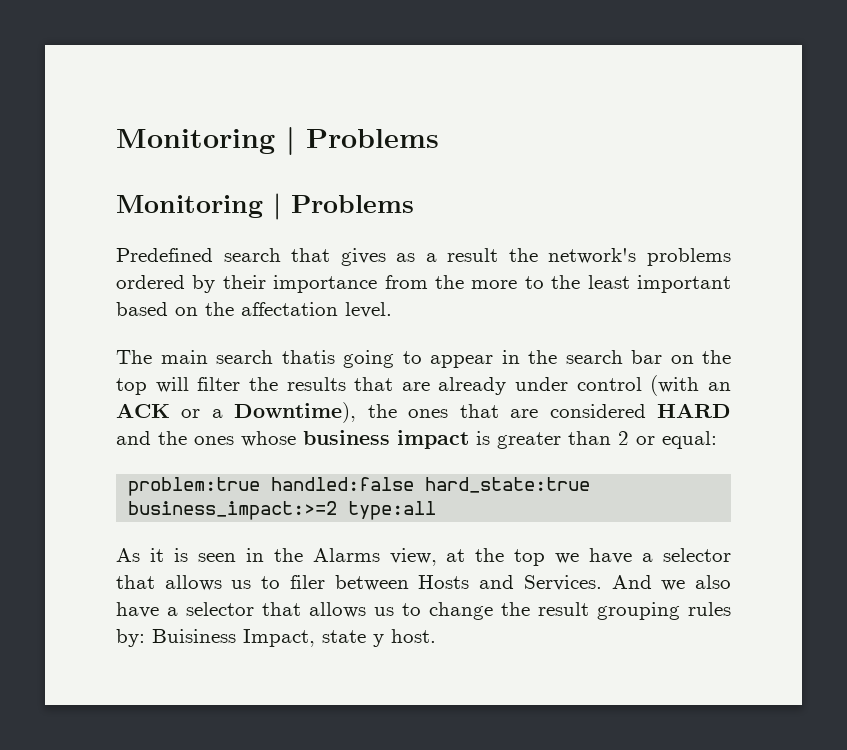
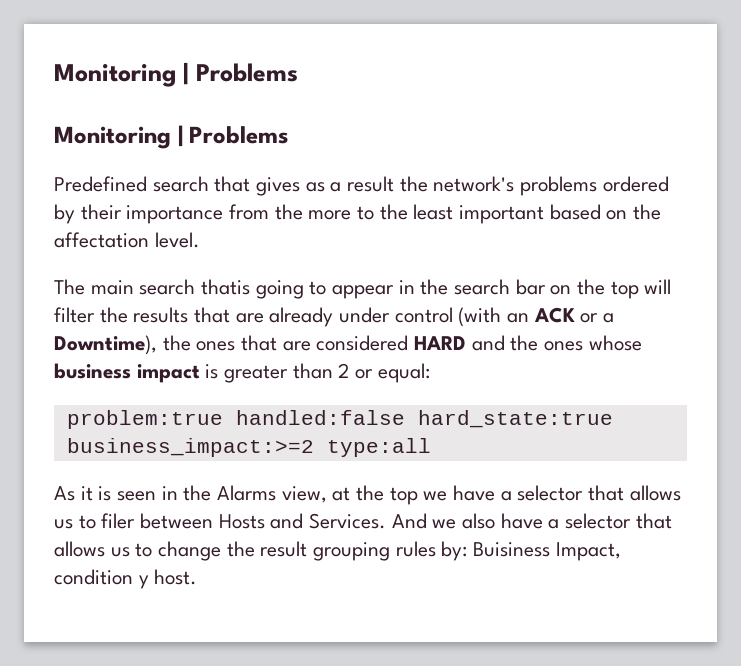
- And we also have a selector that allows us to change the result grouping rules by: Buisiness Impact, state y host.
+ And we also have a selector that allows us to change the result grouping rules by: Buisiness Impact, condition y host.

